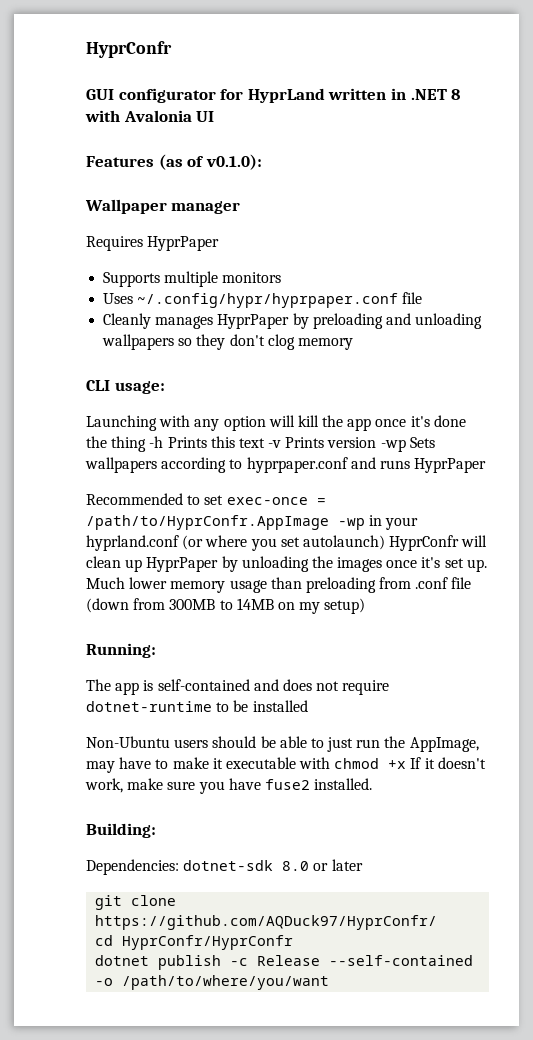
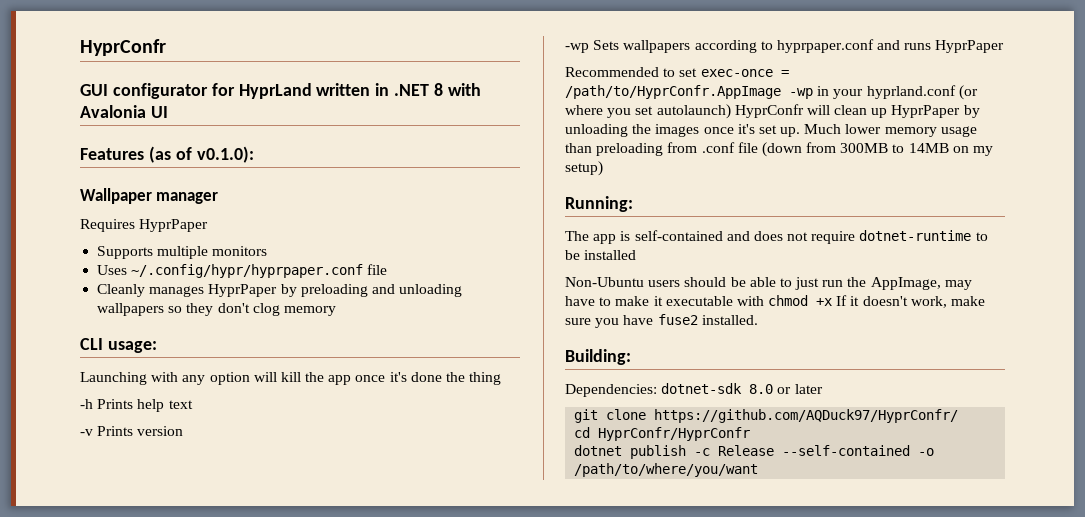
- Launching with any option will kill the app once it's done the thing -h Prints this text -v Prints version -wp Sets wallpapers according to hyprpaper.conf and runs HyprPaper
+ Launching with any option will kill the app once it's done the thing
+ -h Prints help text
+ -v Prints version
+ -wp Sets wallpapers according to hyprpaper.conf and runs HyprPaper

